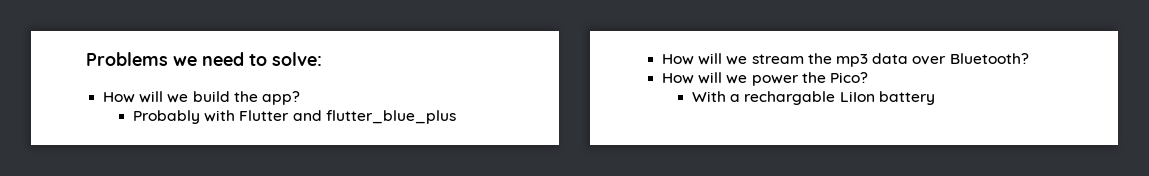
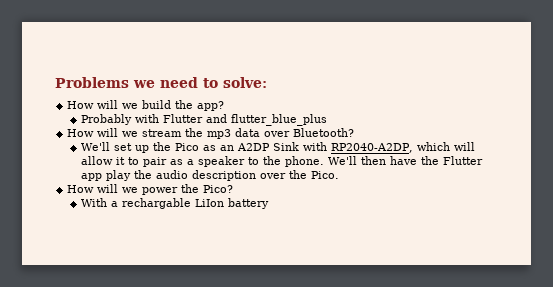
+ We'll set up the Pico as an A2DP Sink with RP2040-A2DP, which will allow it to pair as a speaker to the phone. We'll then have the Flutter app play the audio description over the Pico.

